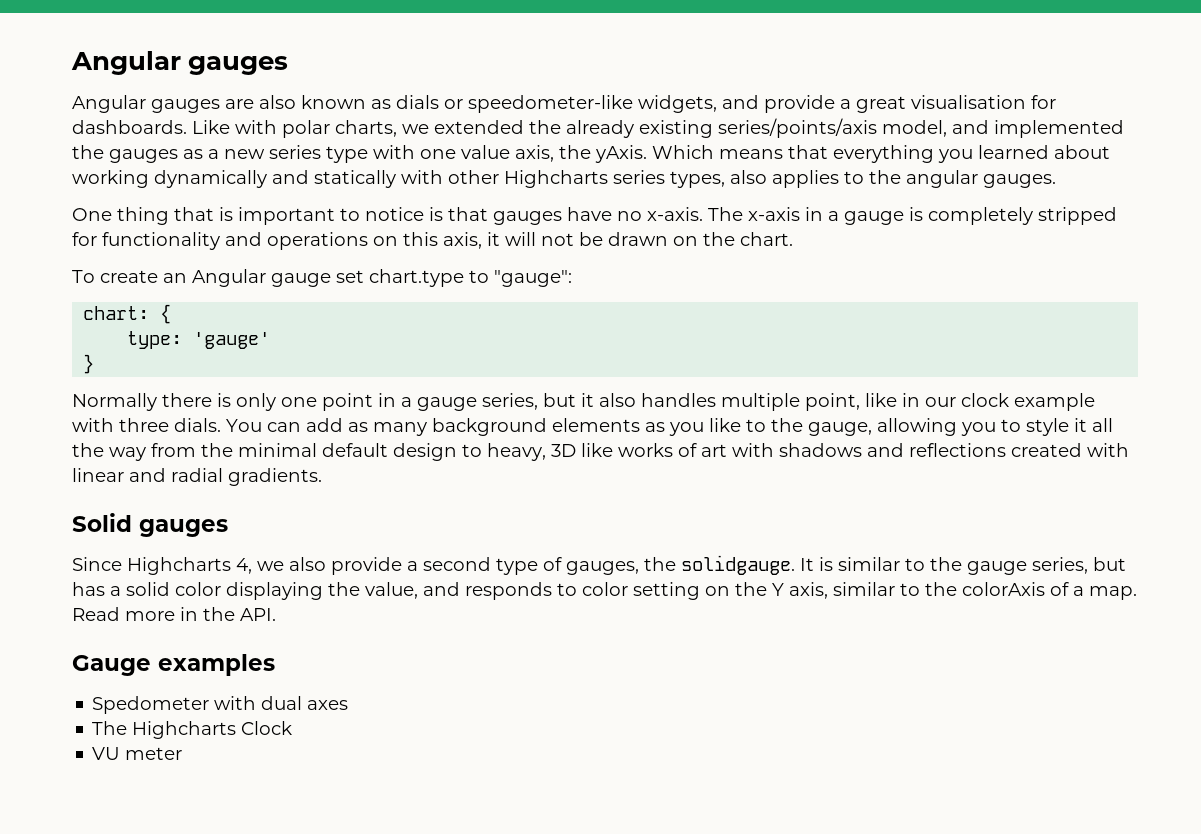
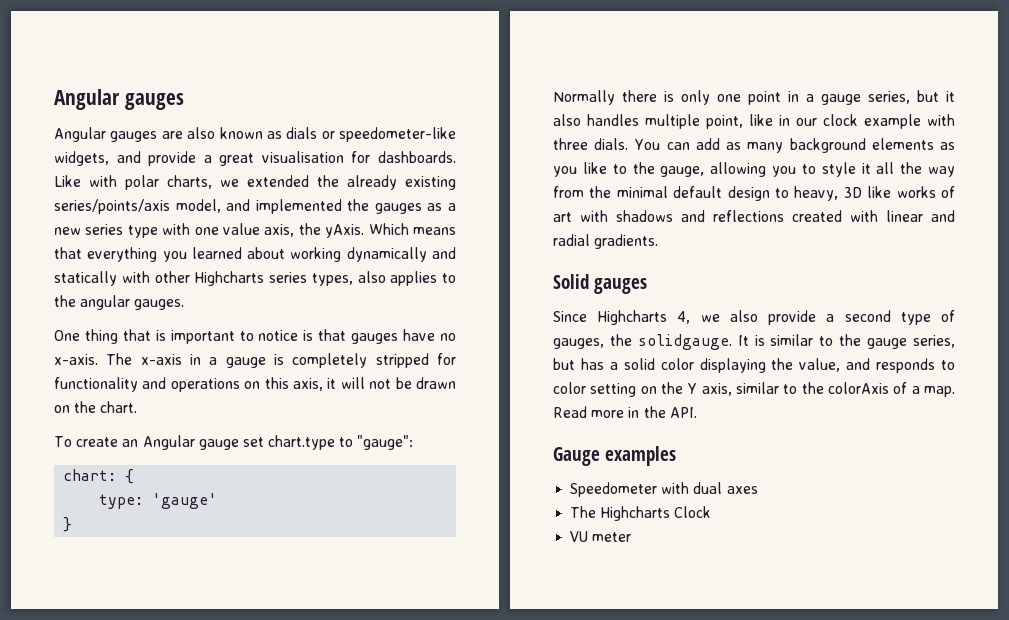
- Spedometer with dual axes
+ Speedometer with dual axes

